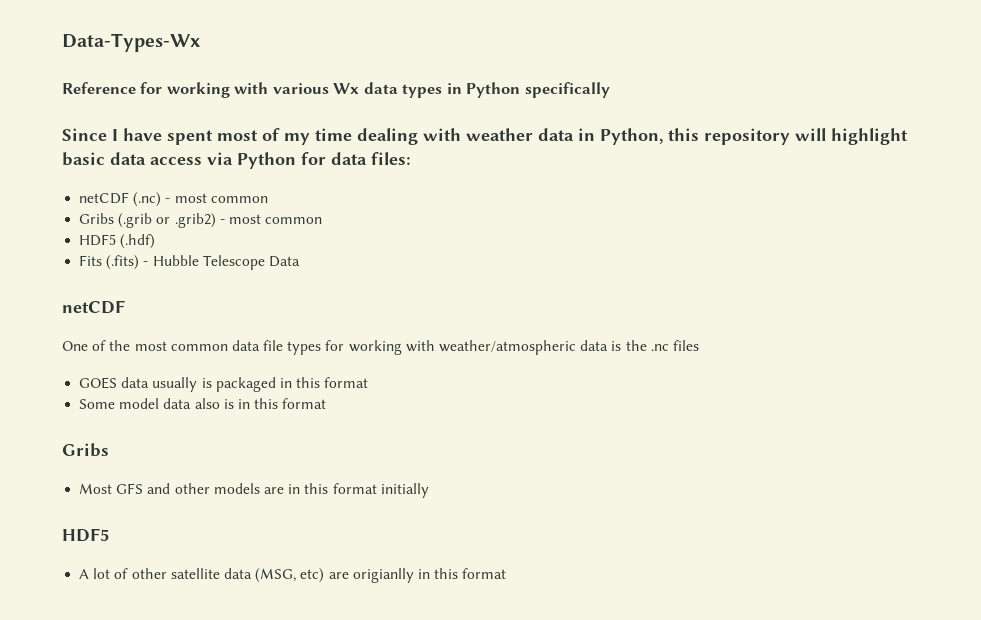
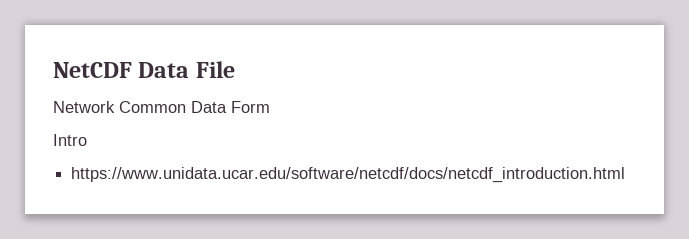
- Data-Types-Wx
- Reference for working with various Wx data types in Python specifically
- Since I have spent most of my time dealing with weather data in Python, this repository will highlight basic data access via Python for data files:
- netCDF (.nc) - most common
- Gribs (.grib or .grib2) - most common
- HDF5 (.hdf)
- Fits (.fits) - Hubble Telescope Data
- netCDF
- One of the most common data file types for working with weather/atmospheric data is the .nc files
- GOES data usually is packaged in this format
- Some model data also is in this format
- Gribs
- Most GFS and other models are in this format initially
- HDF5
- A lot of other satellite data (MSG, etc) are origianlly in this format
+ NetCDF Data File
+ Network Common Data Form
+ Intro
+ https://www.unidata.ucar.edu/software/netcdf/docs/netcdf_introduction.html

